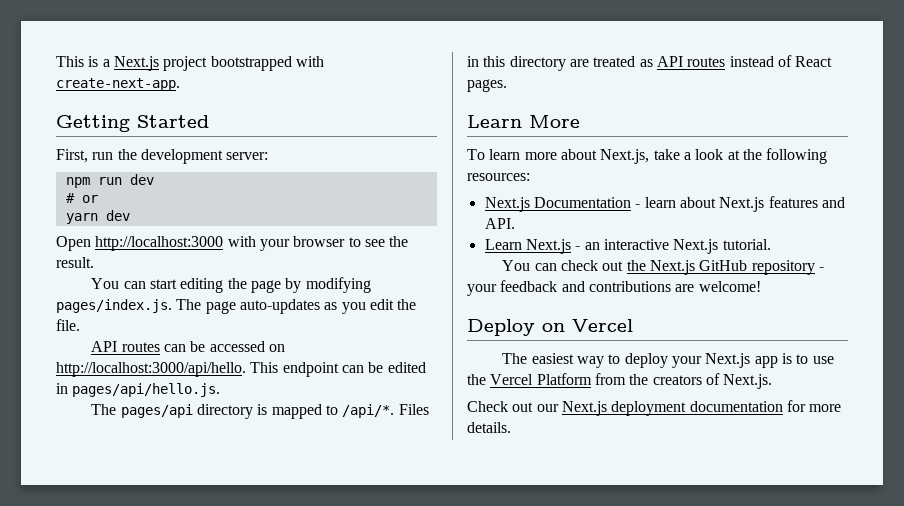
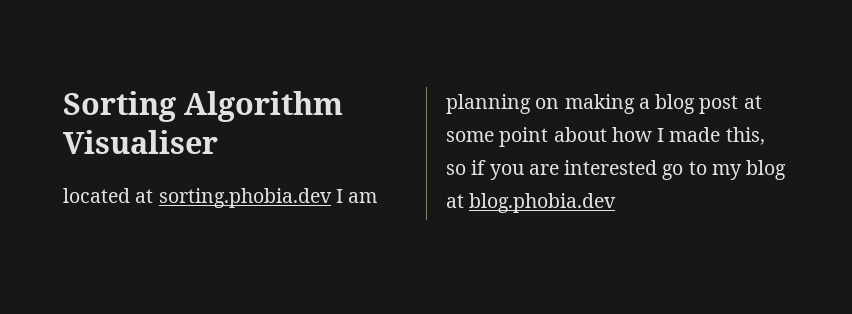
- This is a Next.js project bootstrapped with create-next-app.
- Getting Started
- First, run the development server:
- npm run dev
- # or
- yarn dev
- Open http://localhost:3000 with your browser to see the result.
- You can start editing the page by modifying pages/index.js. The page auto-updates as you edit the file.
- API routes can be accessed on http://localhost:3000/api/hello. This endpoint can be edited in pages/api/hello.js.
- The pages/api directory is mapped to /api/*. Files in this directory are treated as API routes instead of React pages.
- Learn More
- To learn more about Next.js, take a look at the following resources:
- Next.js Documentation - learn about Next.js features and API.
- Learn Next.js - an interactive Next.js tutorial.
- You can check out the Next.js GitHub repository - your feedback and contributions are welcome!
- Deploy on Vercel
- The easiest way to deploy your Next.js app is to use the Vercel Platform from the creators of Next.js.
- Check out our Next.js deployment documentation for more details.
+ Sorting Algorithm Visualiser
+ located at sorting.phobia.dev I am planning on making a blog post at some point about how I made this, so if you are interested go to my blog at blog.phobia.dev

